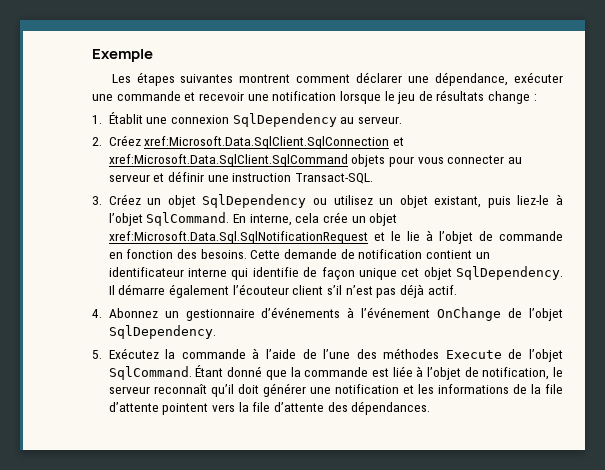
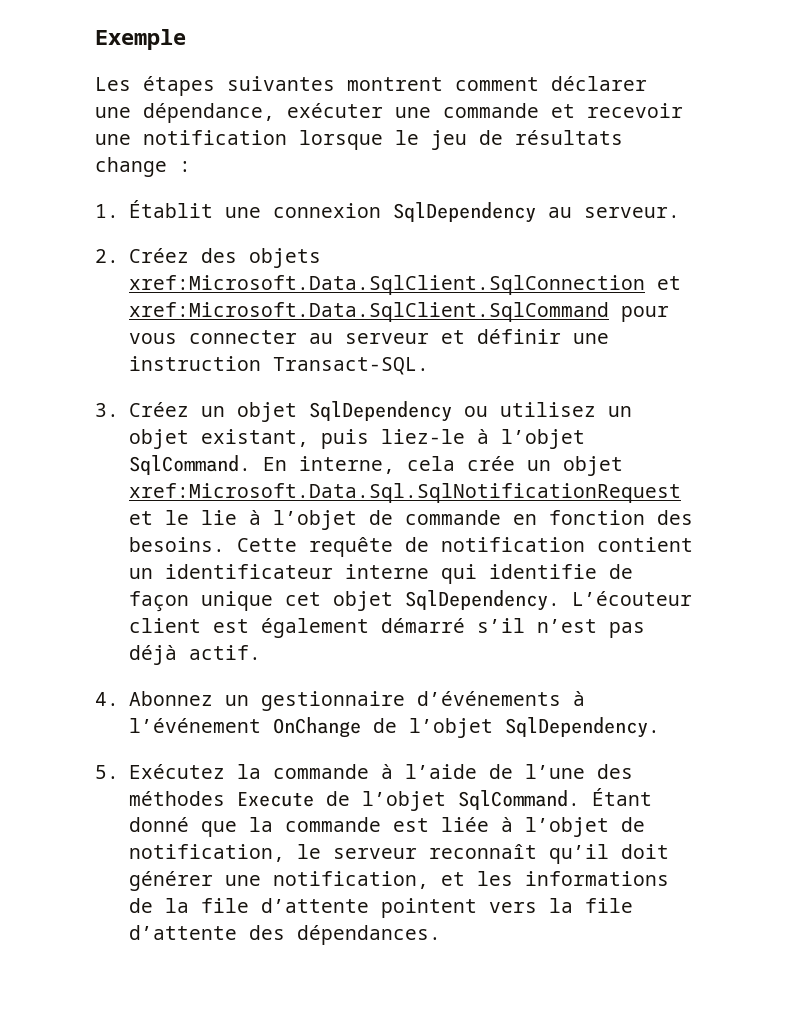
- 2. Créez xref:Microsoft.Data.SqlClient.SqlConnection et xref:Microsoft.Data.SqlClient.SqlCommand objets pour vous connecter au serveur et définir une instruction Transact-SQL.
+ 2. Créez des objets xref:Microsoft.Data.SqlClient.SqlConnection et xref:Microsoft.Data.SqlClient.SqlCommand pour vous connecter au serveur et définir une instruction Transact-SQL.
- Cette demande de notification contient un identificateur interne qui identifie de façon unique cet objet SqlDependency.
+ Cette requête de notification contient un identificateur interne qui identifie de façon unique cet objet SqlDependency.
- Il démarre également l’écouteur client s’il n’est pas déjà actif.
+ L’écouteur client est également démarré s’il n’est pas déjà actif.
- Étant donné que la commande est liée à l’objet de notification, le serveur reconnaît qu’il doit générer une notification et les informations de la file d’attente pointent vers la file d’attente des dépendances.
+ Étant donné que la commande est liée à l’objet de notification, le serveur reconnaît qu’il doit générer une notification, et les informations de la file d’attente pointent vers la file d’attente des dépendances.

